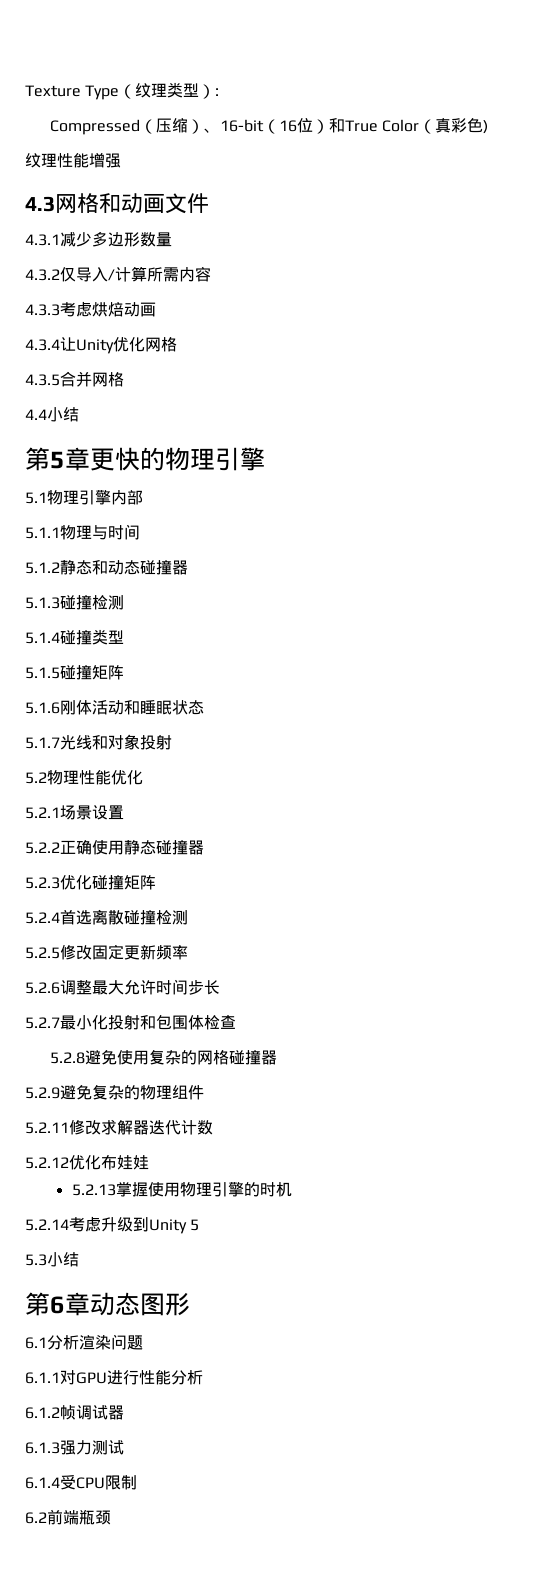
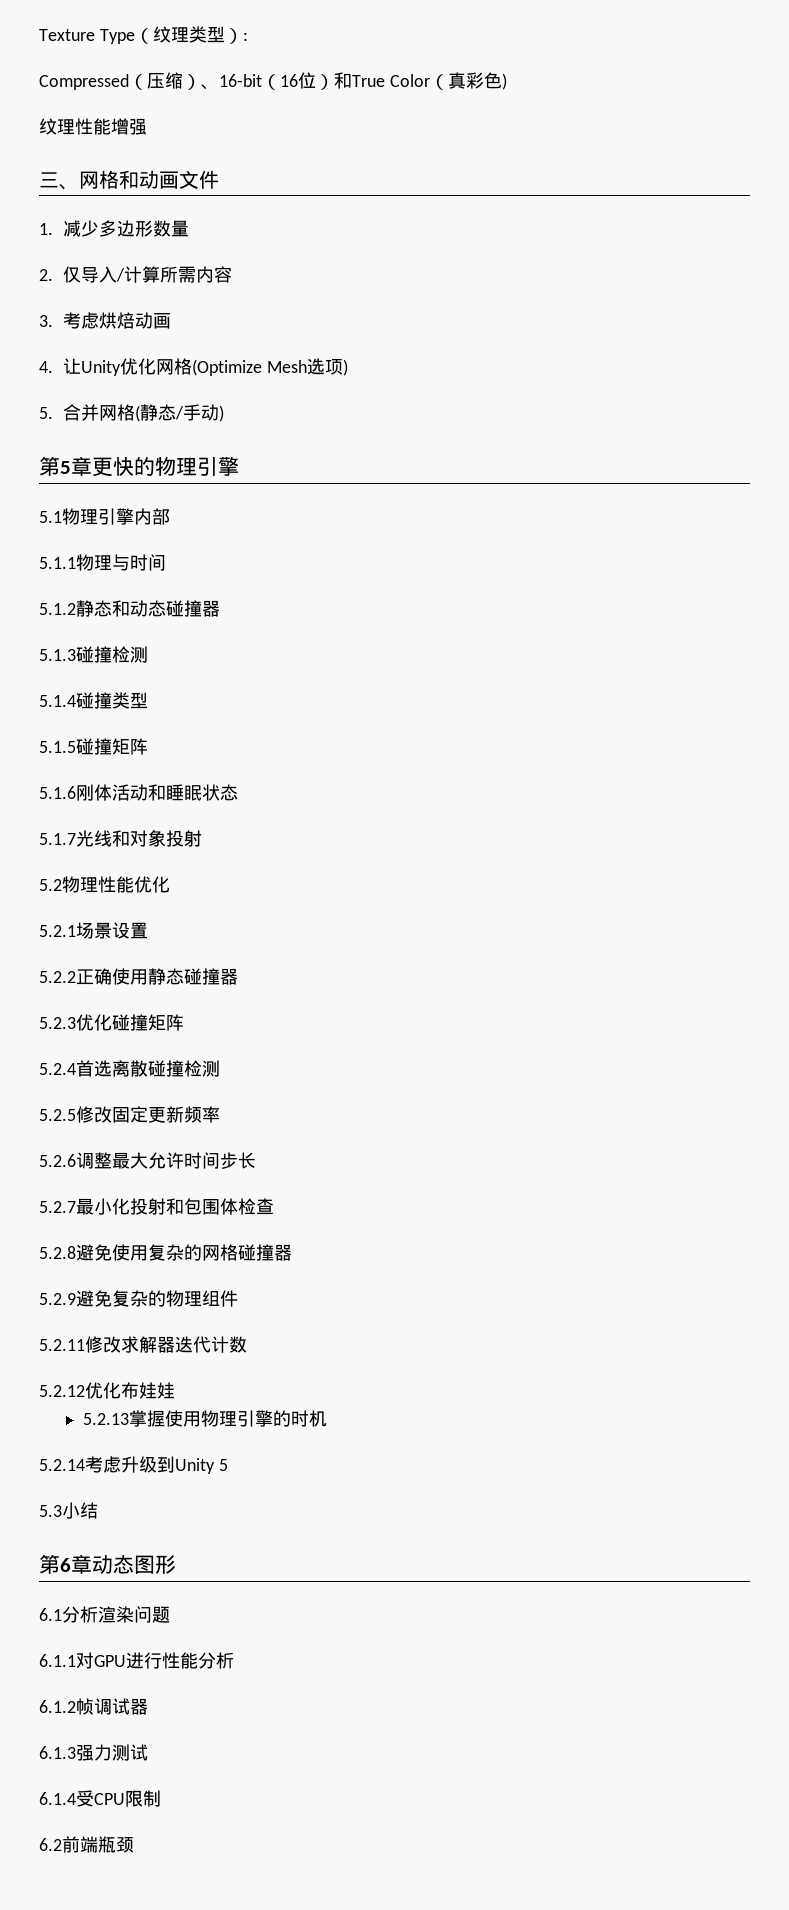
- 4.3网格和动画文件
+ 三、网格和动画文件
- 4.3.1减少多边形数量
+ 1.减少多边形数量
- 4.3.2仅导入/计算所需内容
+ 2.仅导入/计算所需内容
- 4.3.3考虑烘焙动画
+ 3.考虑烘焙动画
- 4.3.4让Unity优化网格
- 4.3.5合并网格
- 4.4小结
+ 4.让Unity优化网格(Optimize Mesh选项)
+ 5.合并网格(静态/手动)

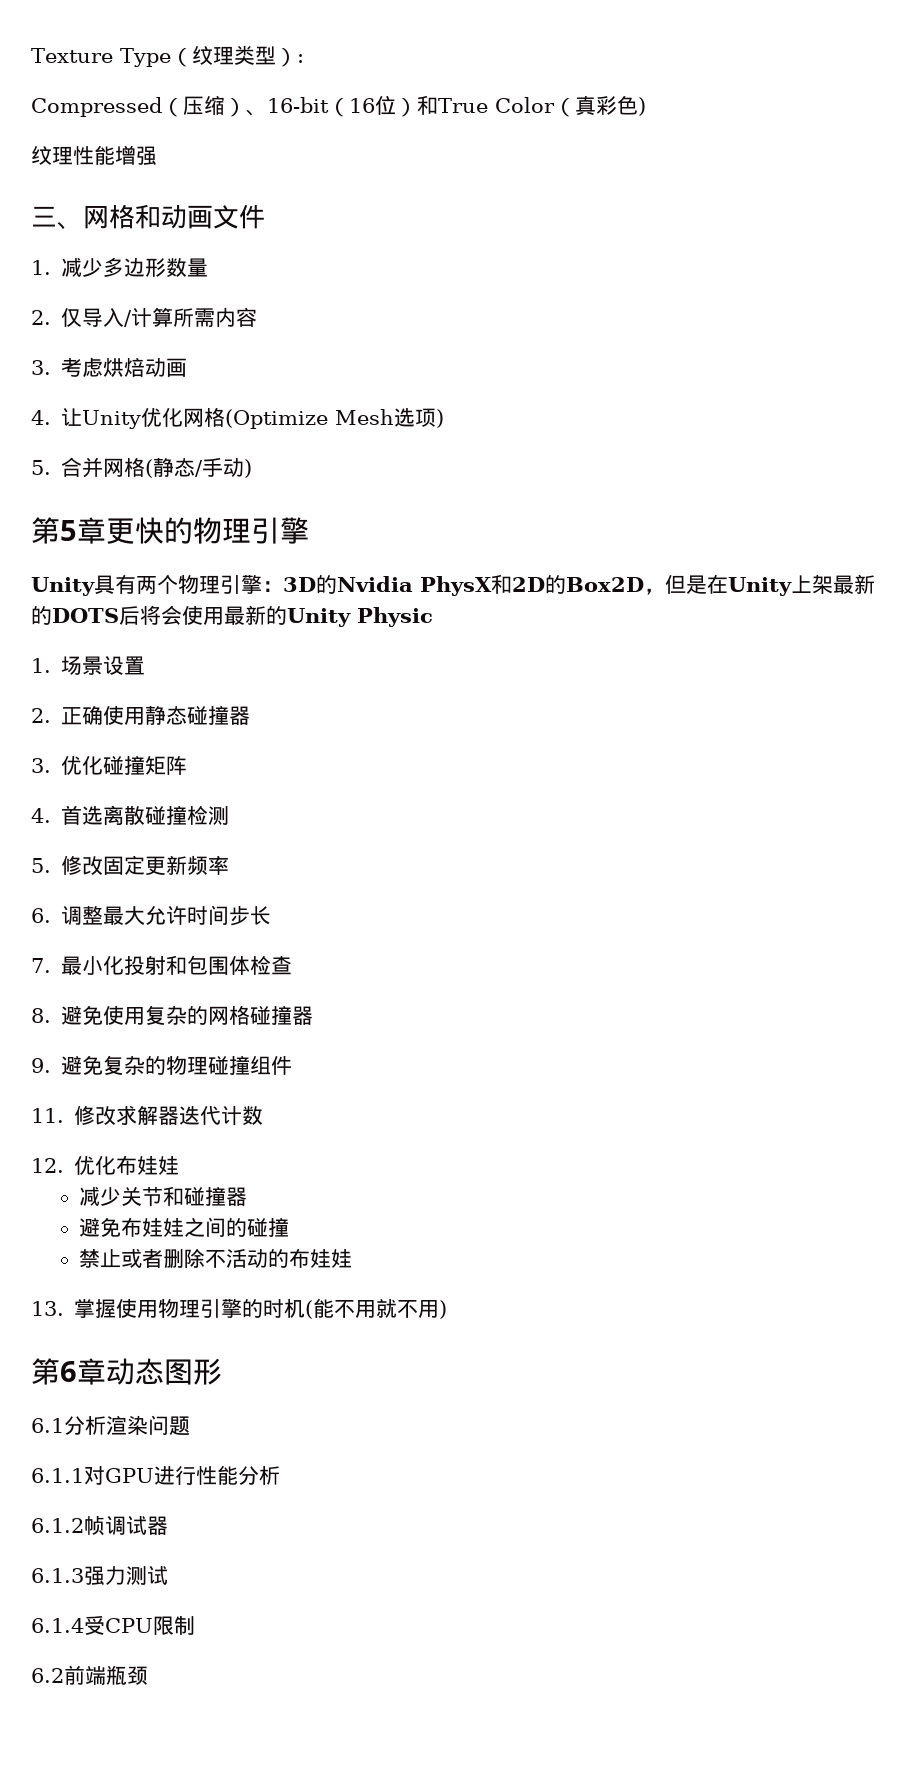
- 5.1物理引擎内部
- 5.1.1物理与时间
- 5.1.2静态和动态碰撞器
- 5.1.3碰撞检测
- 5.1.4碰撞类型
- 5.1.5碰撞矩阵
- 5.1.6刚体活动和睡眠状态
- 5.1.7光线和对象投射
- 5.2物理性能优化
- 5.2.1场景设置
+ Unity具有两个物理引擎：3D的Nvidia PhysX和2D的Box2D，但是在Unity上架最新的DOTS后将会使用最新的Unity Physic
+ 1.场景设置
- 5.2.2正确使用静态碰撞器
+ 2.正确使用静态碰撞器
- 5.2.3优化碰撞矩阵
+ 3.优化碰撞矩阵
- 5.2.4首选离散碰撞检测
+ 4.首选离散碰撞检测
- 5.2.5修改固定更新频率
+ 5.修改固定更新频率
- 5.2.6调整最大允许时间步长
+ 6.调整最大允许时间步长
- 5.2.7最小化投射和包围体检查
+ 7.最小化投射和包围体检查
- 5.2.8避免使用复杂的网格碰撞器
+ 8.避免使用复杂的网格碰撞器
- 5.2.9避免复杂的物理组件
+ 9.避免复杂的物理碰撞组件
- 5.2.11修改求解器迭代计数
+ 11.修改求解器迭代计数
- 5.2.12优化布娃娃
+ 12.优化布娃娃
- 5.2.13掌握使用物理引擎的时机
- 5.2.14考虑升级到Unity 5
- 5.3小结
+ 减少关节和碰撞器
+ 避免布娃娃之间的碰撞
+ 禁止或者删除不活动的布娃娃
+ 13.掌握使用物理引擎的时机(能不用就不用)

